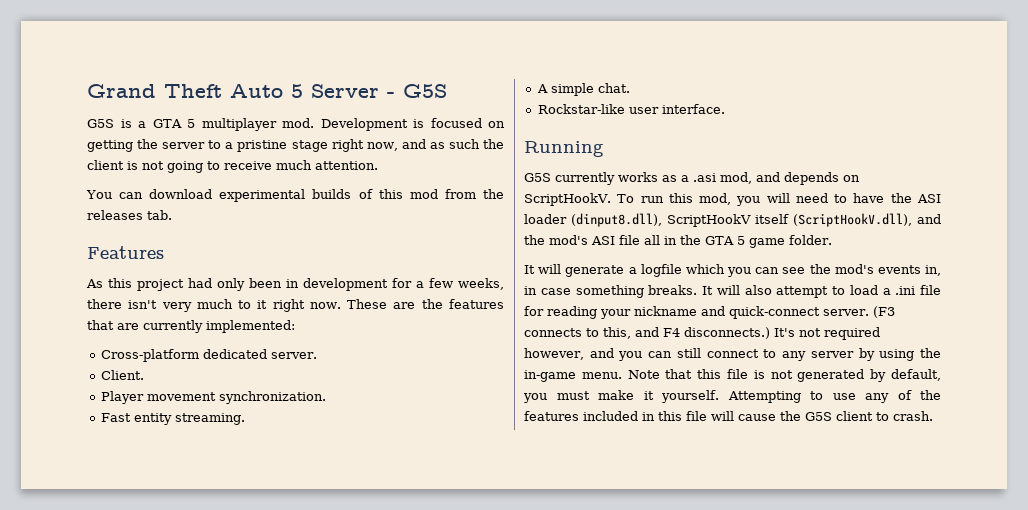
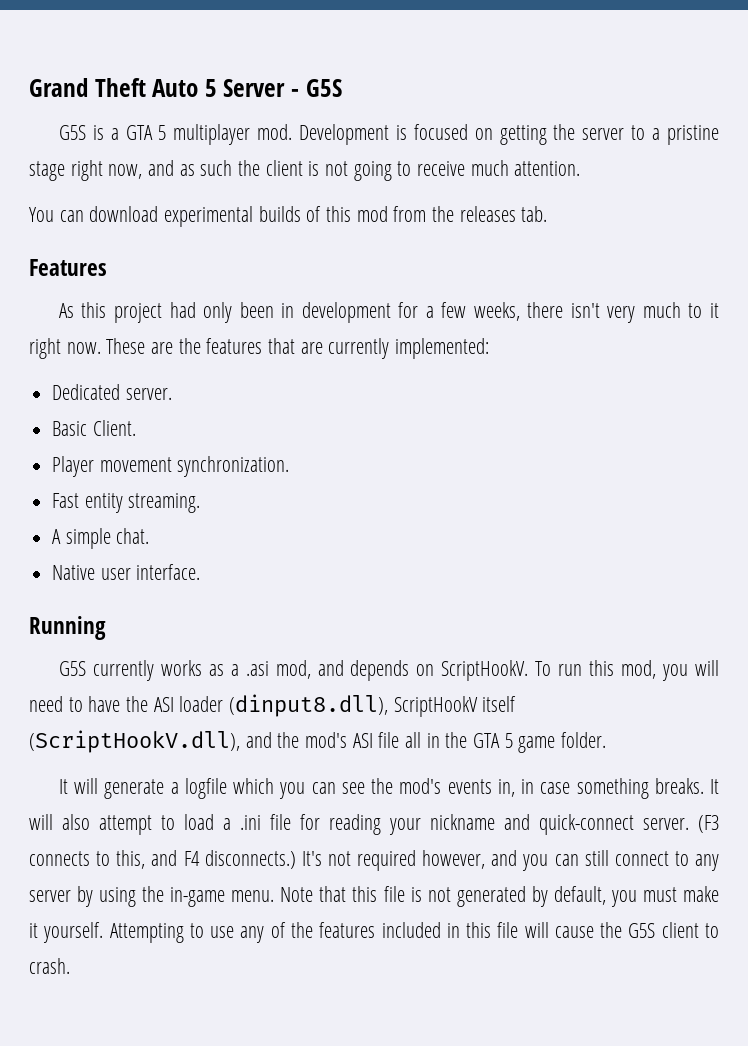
- Cross-platform dedicated server.
+ Dedicated server.
- Client.
+ Basic Client.
- Rockstar-like user interface.
+ Native user interface.

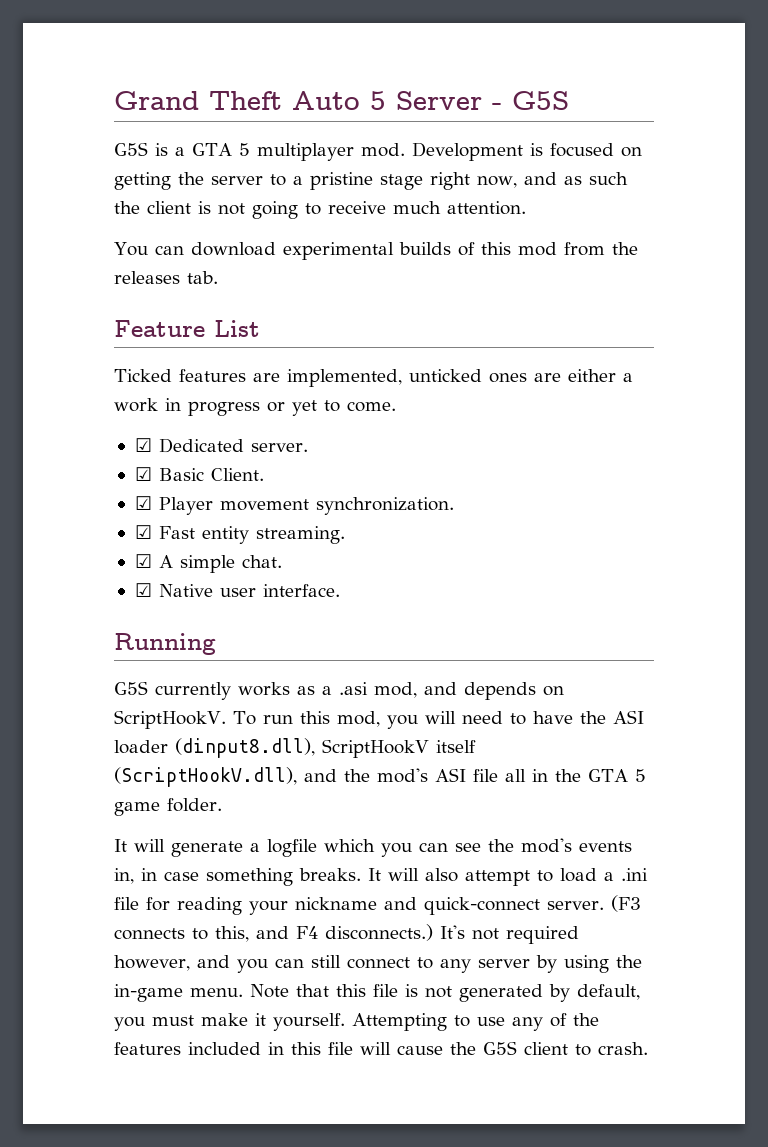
- Features
- As this project had only been in development for a few weeks, there isn't very much to it right now. These are the features that are currently implemented:
- Dedicated server.
+ Feature List
+ Ticked features are implemented, unticked ones are either a work in progress or yet to come.
+ ☑ Dedicated server.
- Basic Client.
+ ☑ Basic Client.
- Player movement synchronization.
+ ☑ Player movement synchronization.
- Fast entity streaming.
+ ☑ Fast entity streaming.
- A simple chat.
+ ☑ A simple chat.
- Native user interface.
+ ☑ Native user interface.

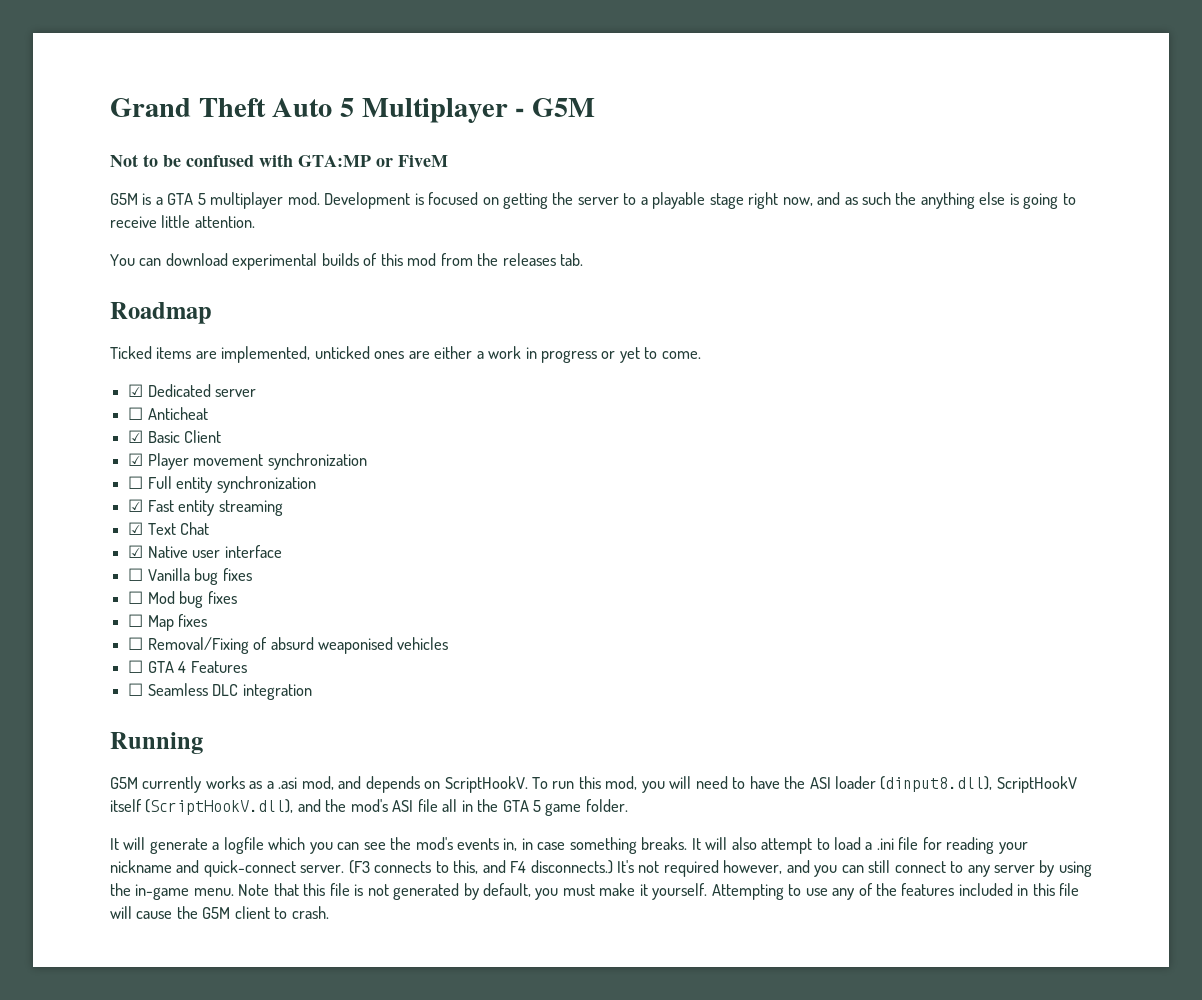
- Grand Theft Auto 5 Server - G5S
- G5S is a GTA 5 multiplayer mod.
+ Grand Theft Auto 5 Multiplayer - G5M
+ Not to be confused with GTA:MP or FiveM
+ G5M is a GTA 5 multiplayer mod.
- Development is focused on getting the server to a pristine stage right now, and as such the client is not going to receive much attention.
+ Development is focused on getting the server to a playable stage right now, and as such the anything else is going to receive little attention.
- Feature List
+ Roadmap
- Ticked features are implemented, unticked ones are either a work in progress or yet to come.
+ Ticked items are implemented, unticked ones are either a work in progress or yet to come.
- ☑ Dedicated server.
+ ☑ Dedicated server
+ ☐ Anticheat
- ☑ Basic Client.
+ ☑ Basic Client
- ☑ Player movement synchronization.
+ ☑ Player movement synchronization
+ ☐ Full entity synchronization
- ☑ Fast entity streaming.
- ☑ A simple chat.
+ ☑ Fast entity streaming
+ ☑ Text Chat
- ☑ Native user interface.
+ ☑ Native user interface
+ ☐ Vanilla bug fixes
+ ☐ Mod bug fixes
+ ☐ Map fixes
+ ☐ Removal/Fixing of absurd weaponised vehicles
+ ☐ GTA 4 Features
+ ☐ Seamless DLC integration
- G5S currently works as a .asi mod, and depends on ScriptHookV.
+ G5M currently works as a .asi mod, and depends on ScriptHookV.
- Attempting to use any of the features included in this file will cause the G5S client to crash.
+ Attempting to use any of the features included in this file will cause the G5M client to crash.

